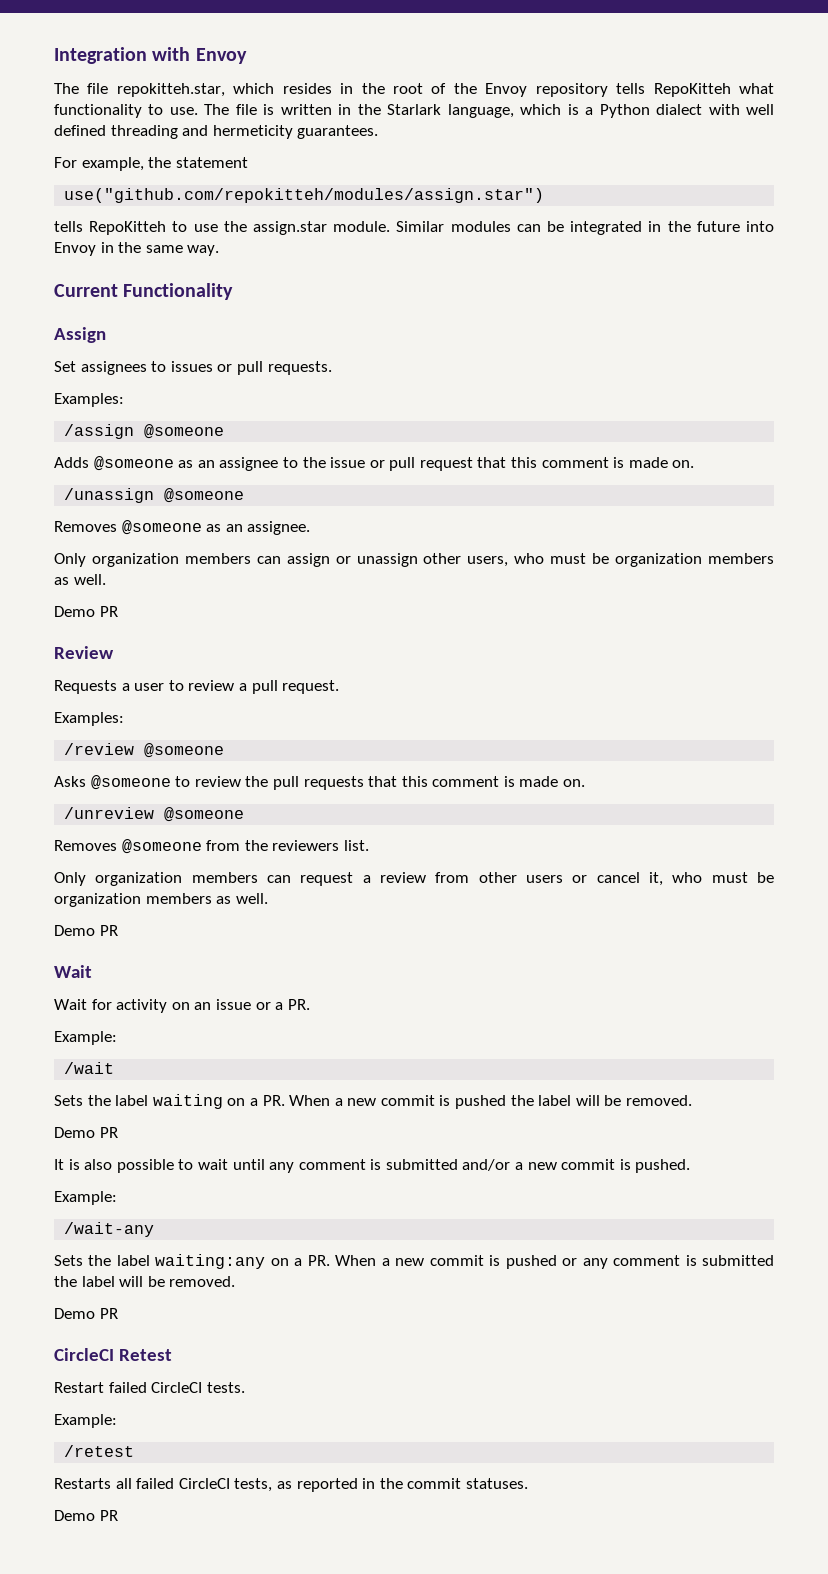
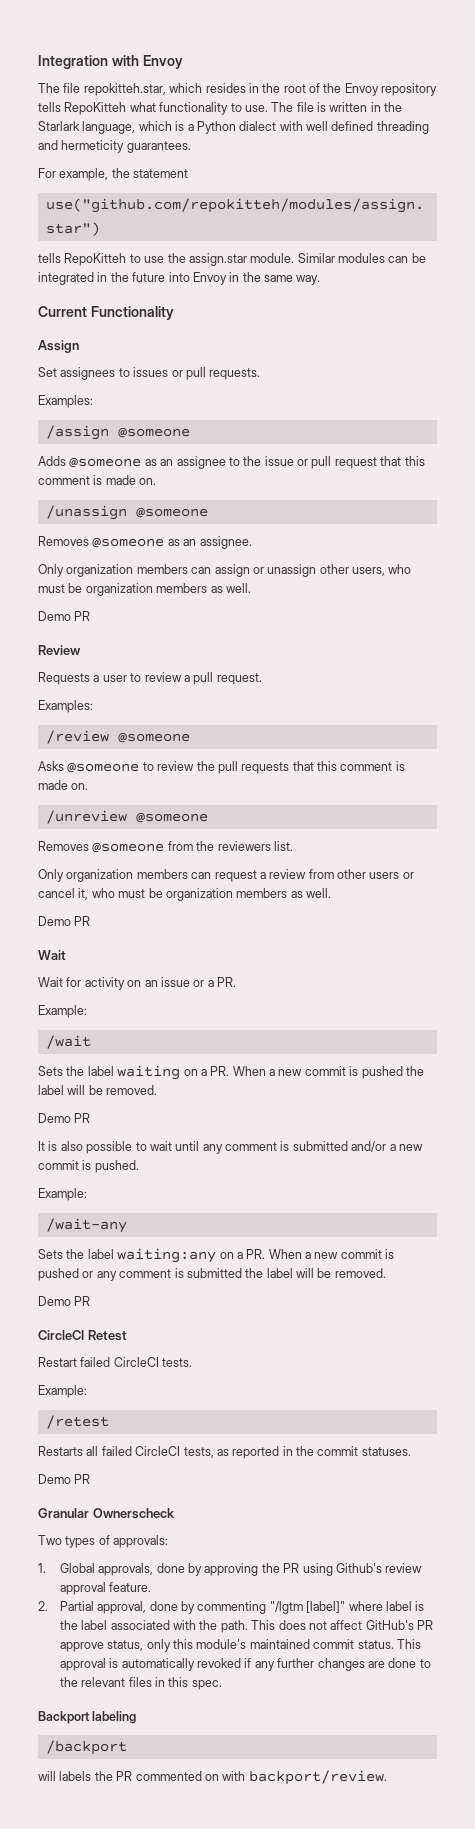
+ Granular Ownerscheck
+ Two types of approvals:
+ 1. Global approvals, done by approving the PR using Github's review approval feature.
+ 2. Partial approval, done by commenting "/lgtm [label]" where label is the label associated with the path. This does not affect GitHub's PR approve status, only this module's maintained commit status. This approval is automatically revoked if any further changes are done to the relevant files in this spec.
+ Backport labeling
+ /backport
+ will labels the PR commented on with backport/review.

